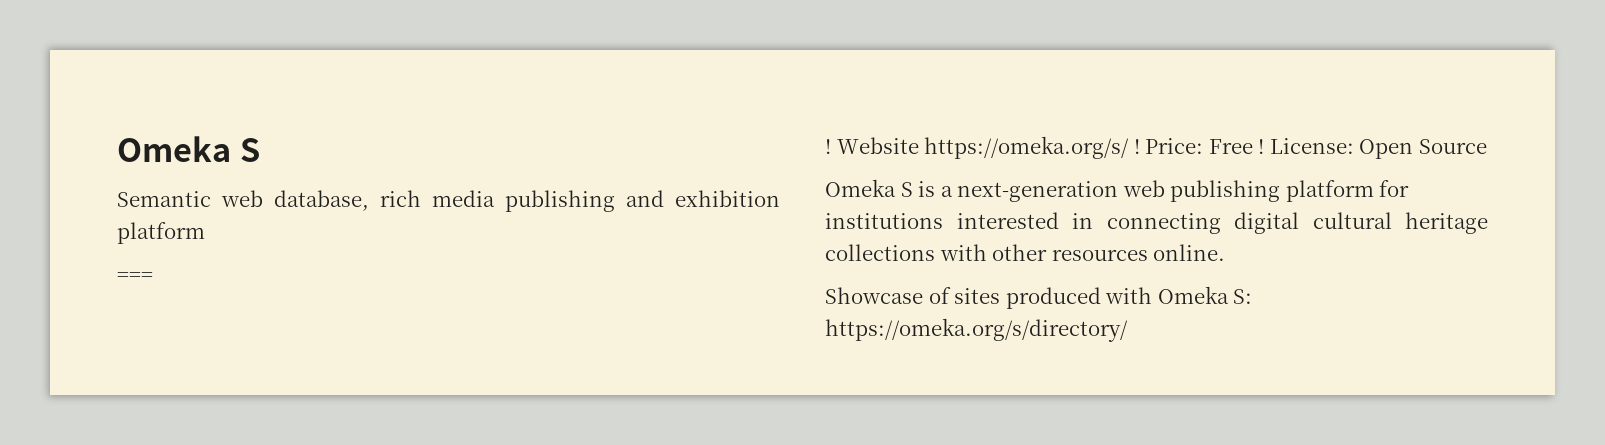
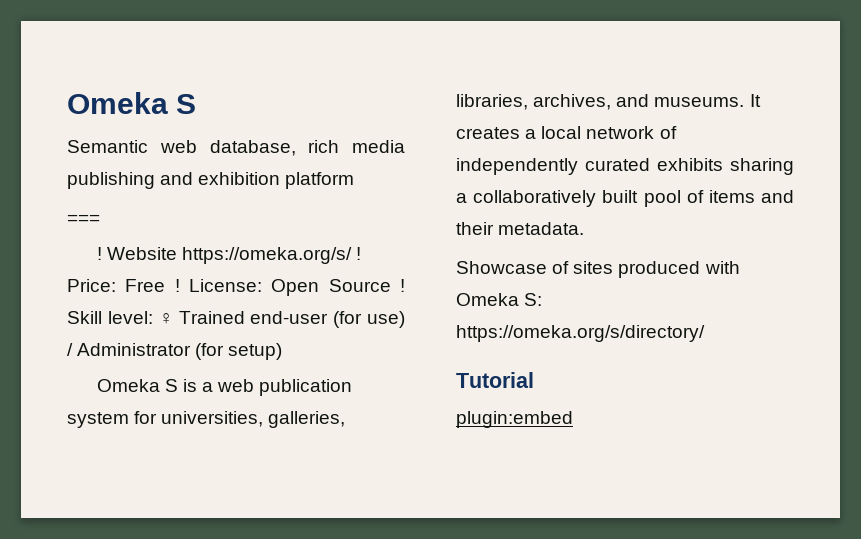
- License: Open Source
- Omeka S is a next-generation web publishing platform for institutions interested in connecting digital cultural heritage collections with other resources online.
+ License: Open Source ! Skill level: ♀ Trained end-user (for use) / Administrator (for setup)
+ Omeka S is a web publication system for universities, galleries, libraries, archives, and museums. It creates a local network of independently curated exhibits sharing a collaboratively built pool of items and their metadata.
+ Tutorial
+ plugin:embed

